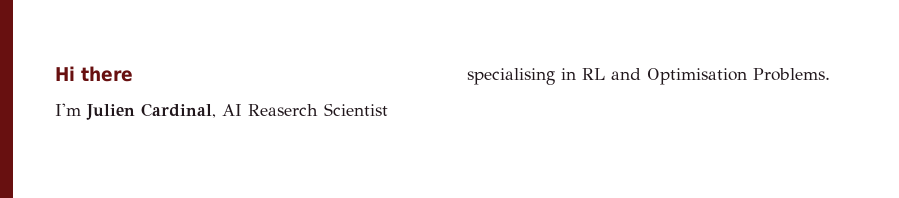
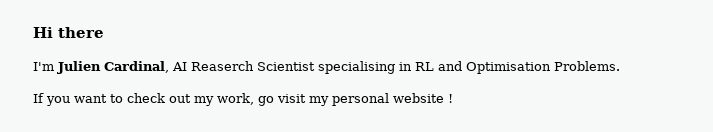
+ If you want to check out my work, go visit my personal website !

